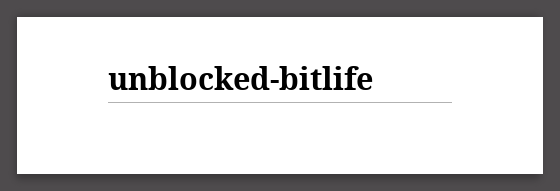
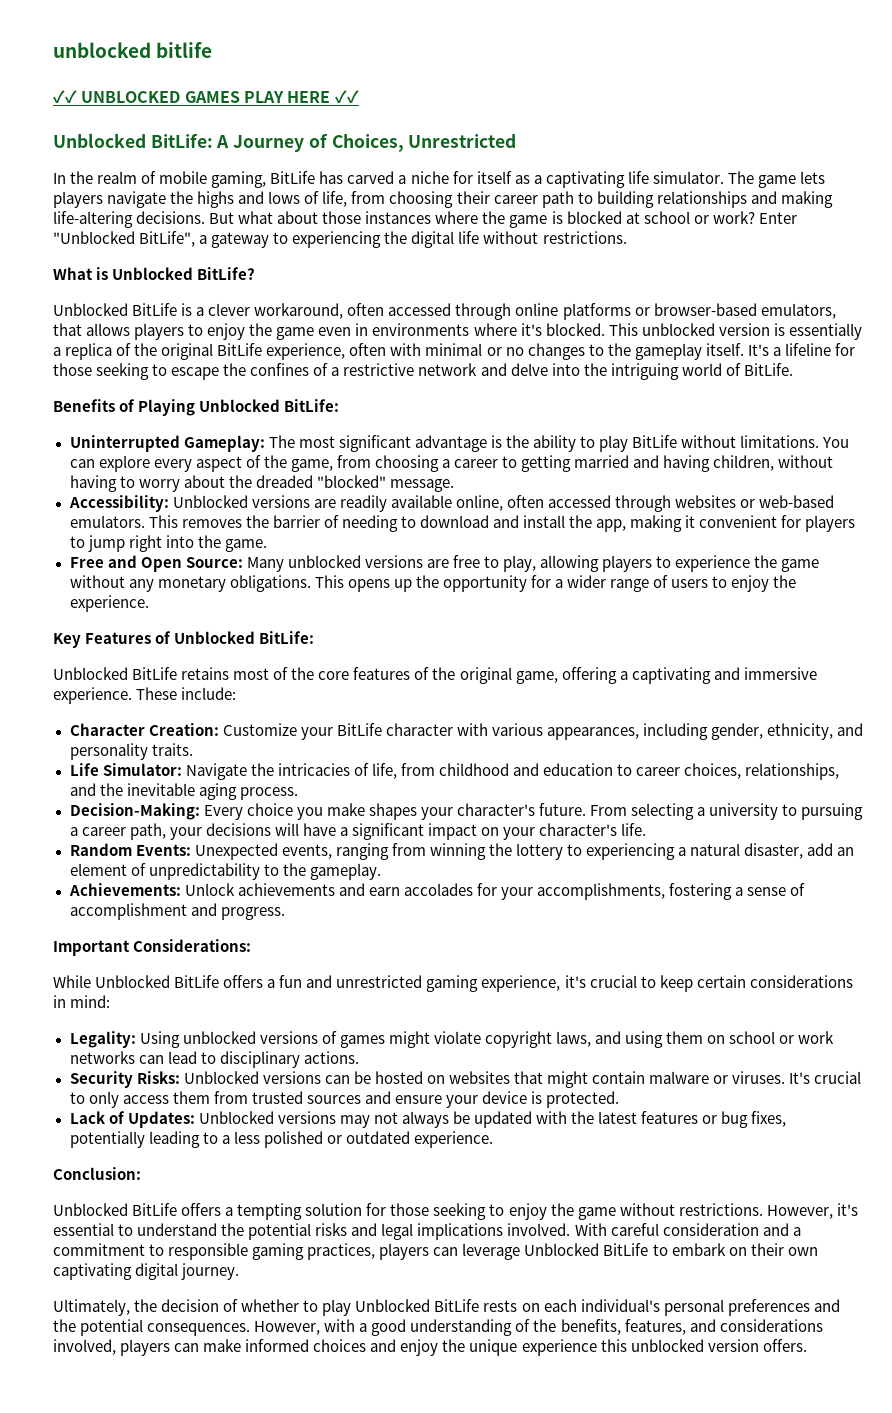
- unblocked-bitlife
+ unblocked bitlife
+ ✓✓ UNBLOCKED GAMES PLAY HERE ✓✓
+ Unblocked BitLife: A Journey of Choices, Unrestricted
+ In the realm of mobile gaming, BitLife has carved a niche for itself as a captivating life simulator. The game lets players navigate the highs and lows of life, from choosing their career path to building relationships and making life-altering decisions. But what about those instances where the game is blocked at school or work? Enter "Unblocked BitLife", a gateway to experiencing the digital life without restrictions.
+ What is Unblocked BitLife?
+ Unblocked BitLife is a clever workaround, often accessed through online platforms or browser-based emulators, that allows players to enjoy the game even in environments where it's blocked. This unblocked version is essentially a replica of the original BitLife experience, often with minimal or no changes to the gameplay itself. It's a lifeline for those seeking to escape the confines of a restrictive network and delve into the intriguing world of BitLife.
+ Benefits of Playing Unblocked BitLife:
+ Uninterrupted Gameplay: The most significant advantage is the ability to play BitLife without limitations. You can explore every aspect of the game, from choosing a career to getting married and having children, without having to worry about the dreaded "blocked" message.
+ Accessibility: Unblocked versions are readily available online, often accessed through websites or web-based emulators. This removes the barrier of needing to download and install the app, making it convenient for players to jump right into the game.
+ Free and Open Source: Many unblocked versions are free to play, allowing players to experience the game without any monetary obligations. This opens up the opportunity for a wider range of users to enjoy the experience.
+ Key Features of Unblocked BitLife:
+ Unblocked BitLife retains most of the core features of the original game, offering a captivating and immersive experience. These include:
+ Character Creation: Customize your BitLife character with various appearances, including gender, ethnicity, and personality traits.
+ Life Simulator: Navigate the intricacies of life, from childhood and education to career choices, relationships, and the inevitable aging process.
+ Decision-Making: Every choice you make shapes your character's future. From selecting a university to pursuing a career path, your decisions will have a significant impact on your character's life.
+ Random Events: Unexpected events, ranging from winning the lottery to experiencing a natural disaster, add an element of unpredictability to the gameplay.
+ Achievements: Unlock achievements and earn accolades for your accomplishments, fostering a sense of accomplishment and progress.
+ Important Considerations:
+ While Unblocked BitLife offers a fun and unrestricted gaming experience, it's crucial to keep certain considerations in mind:
+ Legality: Using unblocked versions of games might violate copyright laws, and using them on school or work networks can lead to disciplinary actions.
+ Security Risks: Unblocked versions can be hosted on websites that might contain malware or viruses. It's crucial to only access them from trusted sources and ensure your device is protected.
+ Lack of Updates: Unblocked versions may not always be updated with the latest features or bug fixes, potentially leading to a less polished or outdated experience.
+ Conclusion:
+ Unblocked BitLife offers a tempting solution for those seeking to enjoy the game without restrictions. However, it's essential to understand the potential risks and legal implications involved. With careful consideration and a commitment to responsible gaming practices, players can leverage Unblocked BitLife to embark on their own captivating digital journey.
+ Ultimately, the decision of whether to play Unblocked BitLife rests on each individual's personal preferences and the potential consequences. However, with a good understanding of the benefits, features, and considerations involved, players can make informed choices and enjoy the unique experience this unblocked version offers.

